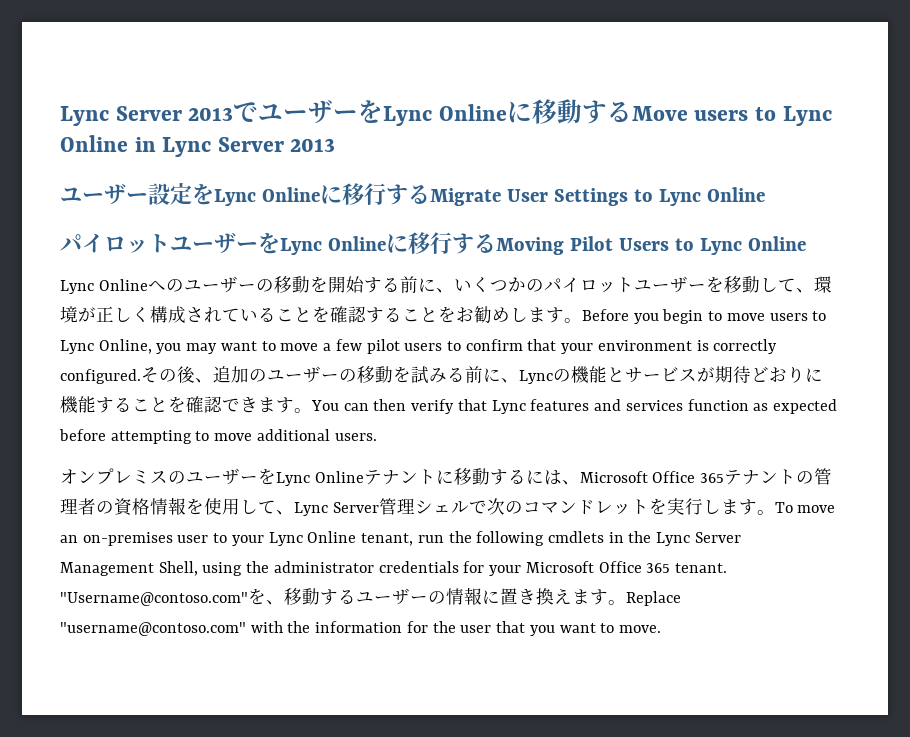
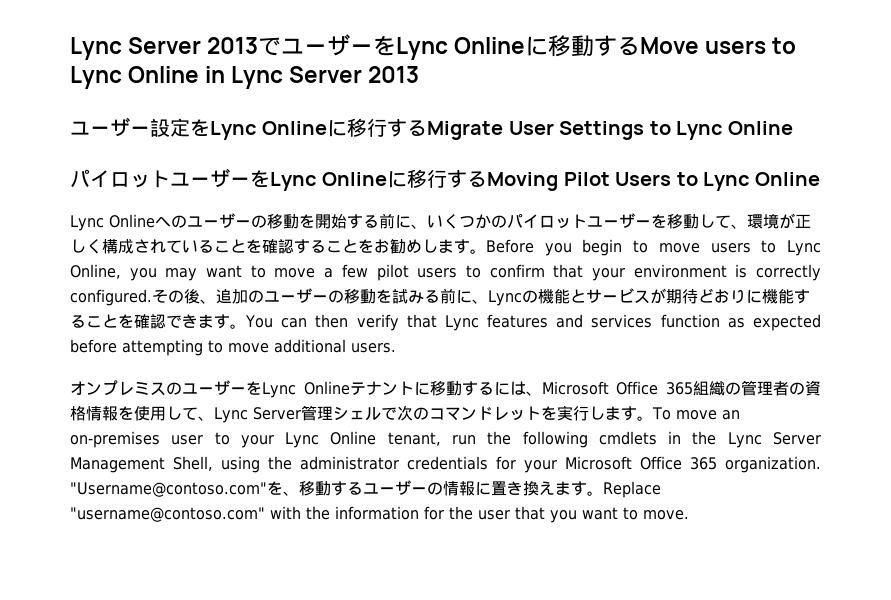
- オンプレミスのユーザーをLync Onlineテナントに移動するには、Microsoft Office 365テナントの管理者の資格情報を使用して、Lync Server管理シェルで次のコマンドレットを実行します。
+ オンプレミスのユーザーをLync Onlineテナントに移動するには、Microsoft Office 365組織の管理者の資格情報を使用して、Lync Server管理シェルで次のコマンドレットを実行します。
- To move an on-premises user to your Lync Online tenant, run the following cmdlets in the Lync Server Management Shell, using the administrator credentials for your Microsoft Office 365 tenant.
+ To move an on-premises user to your Lync Online tenant, run the following cmdlets in the Lync Server Management Shell, using the administrator credentials for your Microsoft Office 365 organization.

